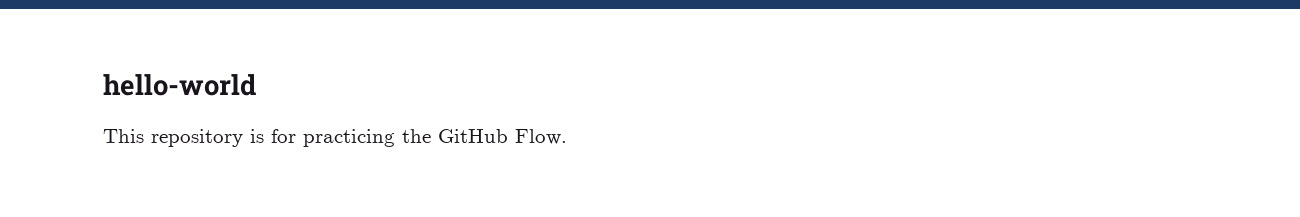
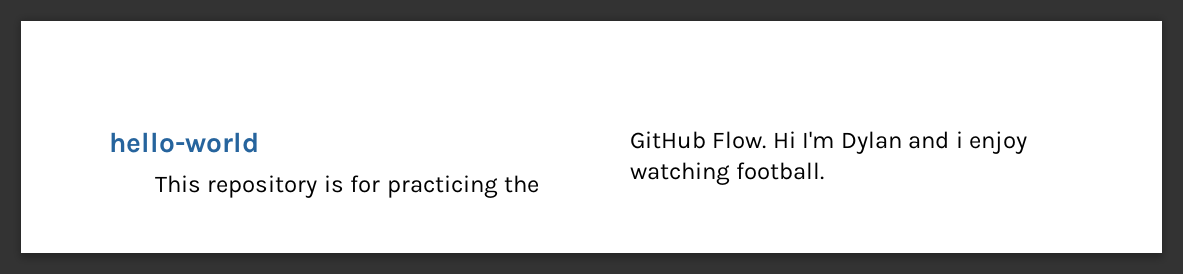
+ Hi I'm Dylan and i enjoy watching football.

